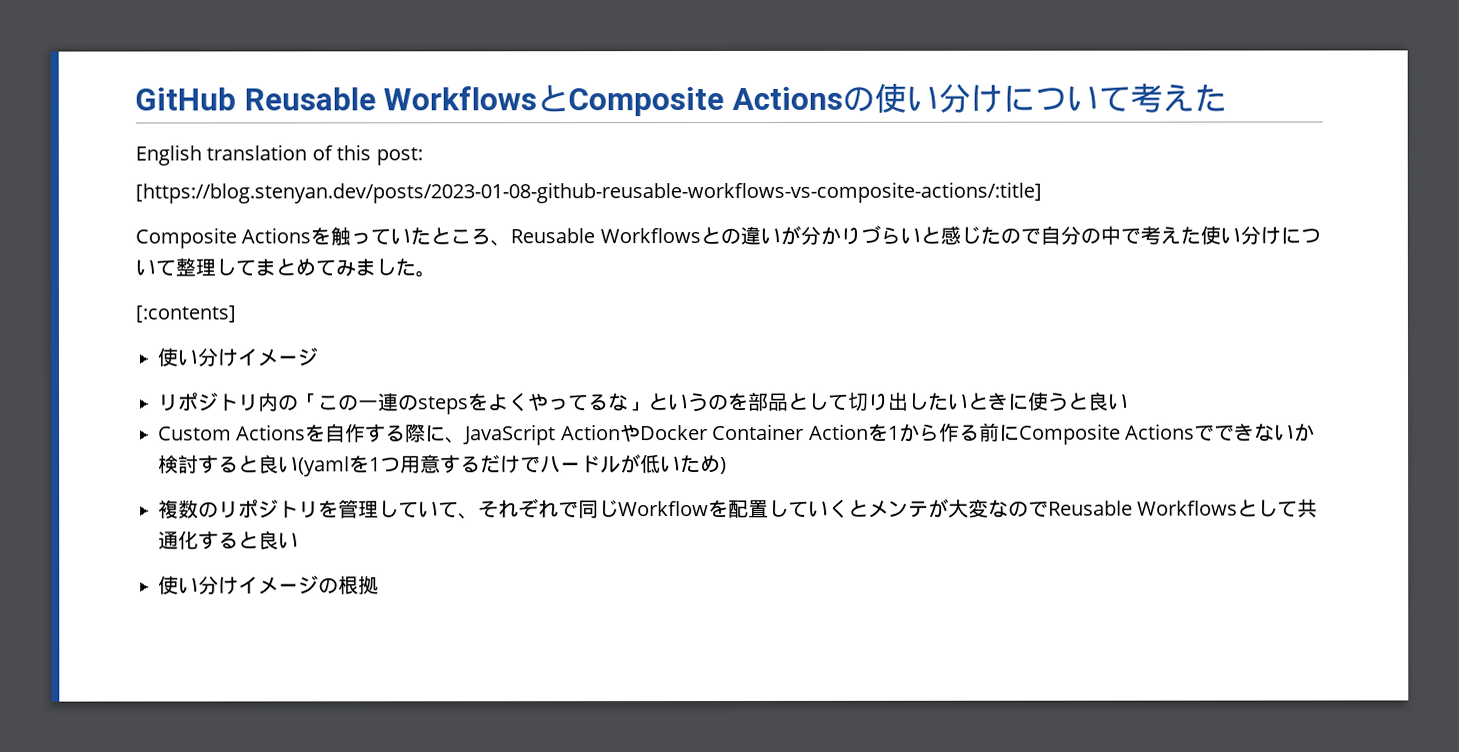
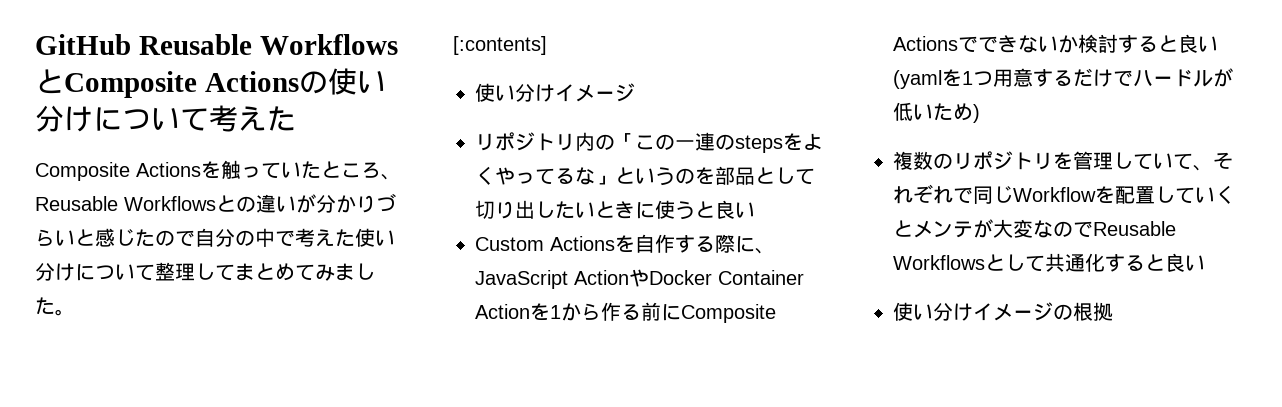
- English translation of this post:
- [https://blog.stenyan.dev/posts/2023-01-08-github-reusable-workflows-vs-composite-actions/:title]

